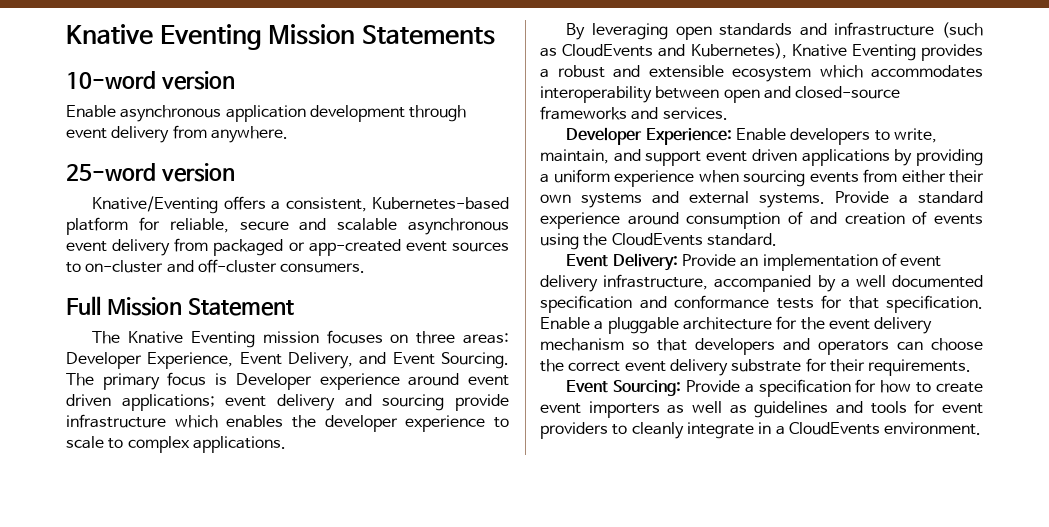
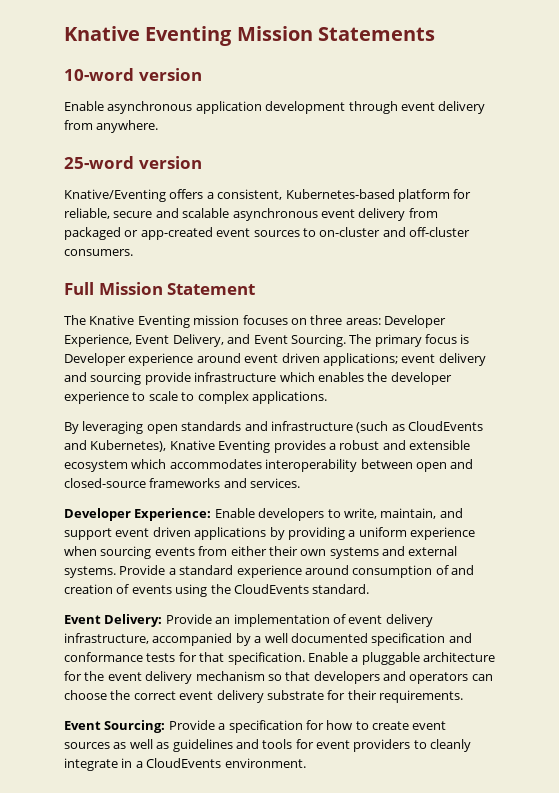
- Event Sourcing: Provide a specification for how to create event importers as well as guidelines and tools for event providers to cleanly integrate in a CloudEvents environment.
+ Event Sourcing: Provide a specification for how to create event sources as well as guidelines and tools for event providers to cleanly integrate in a CloudEvents environment.

